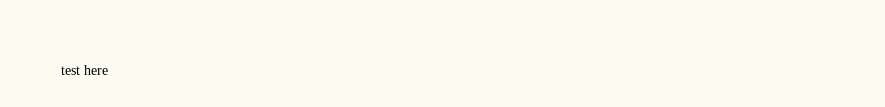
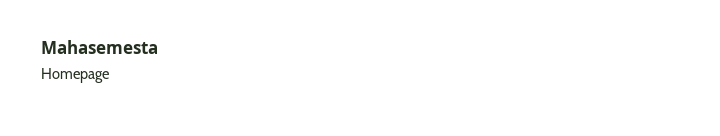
- test here
+ Mahasemesta
+ Homepage

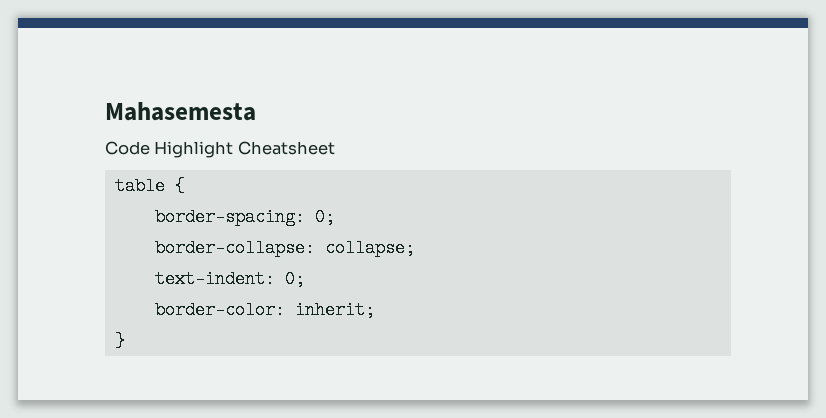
- Homepage
+ Code Highlight Cheatsheet
+ table {
+ border-spacing: 0;
+ border-collapse: collapse;
+ text-indent: 0;
+ border-color: inherit;
+ }

